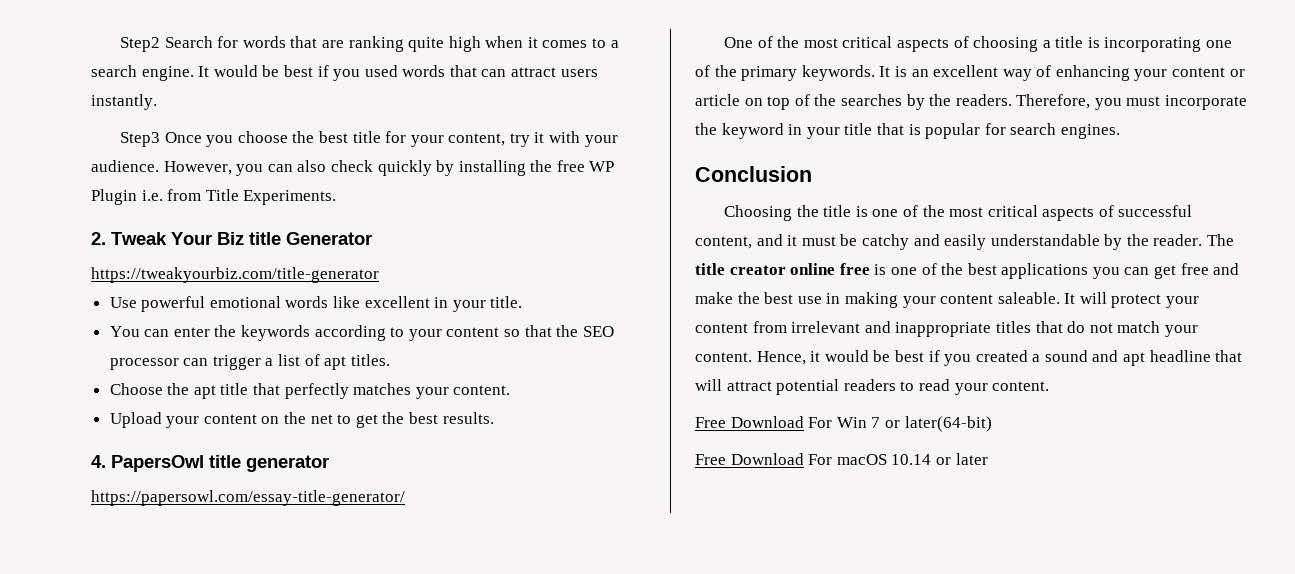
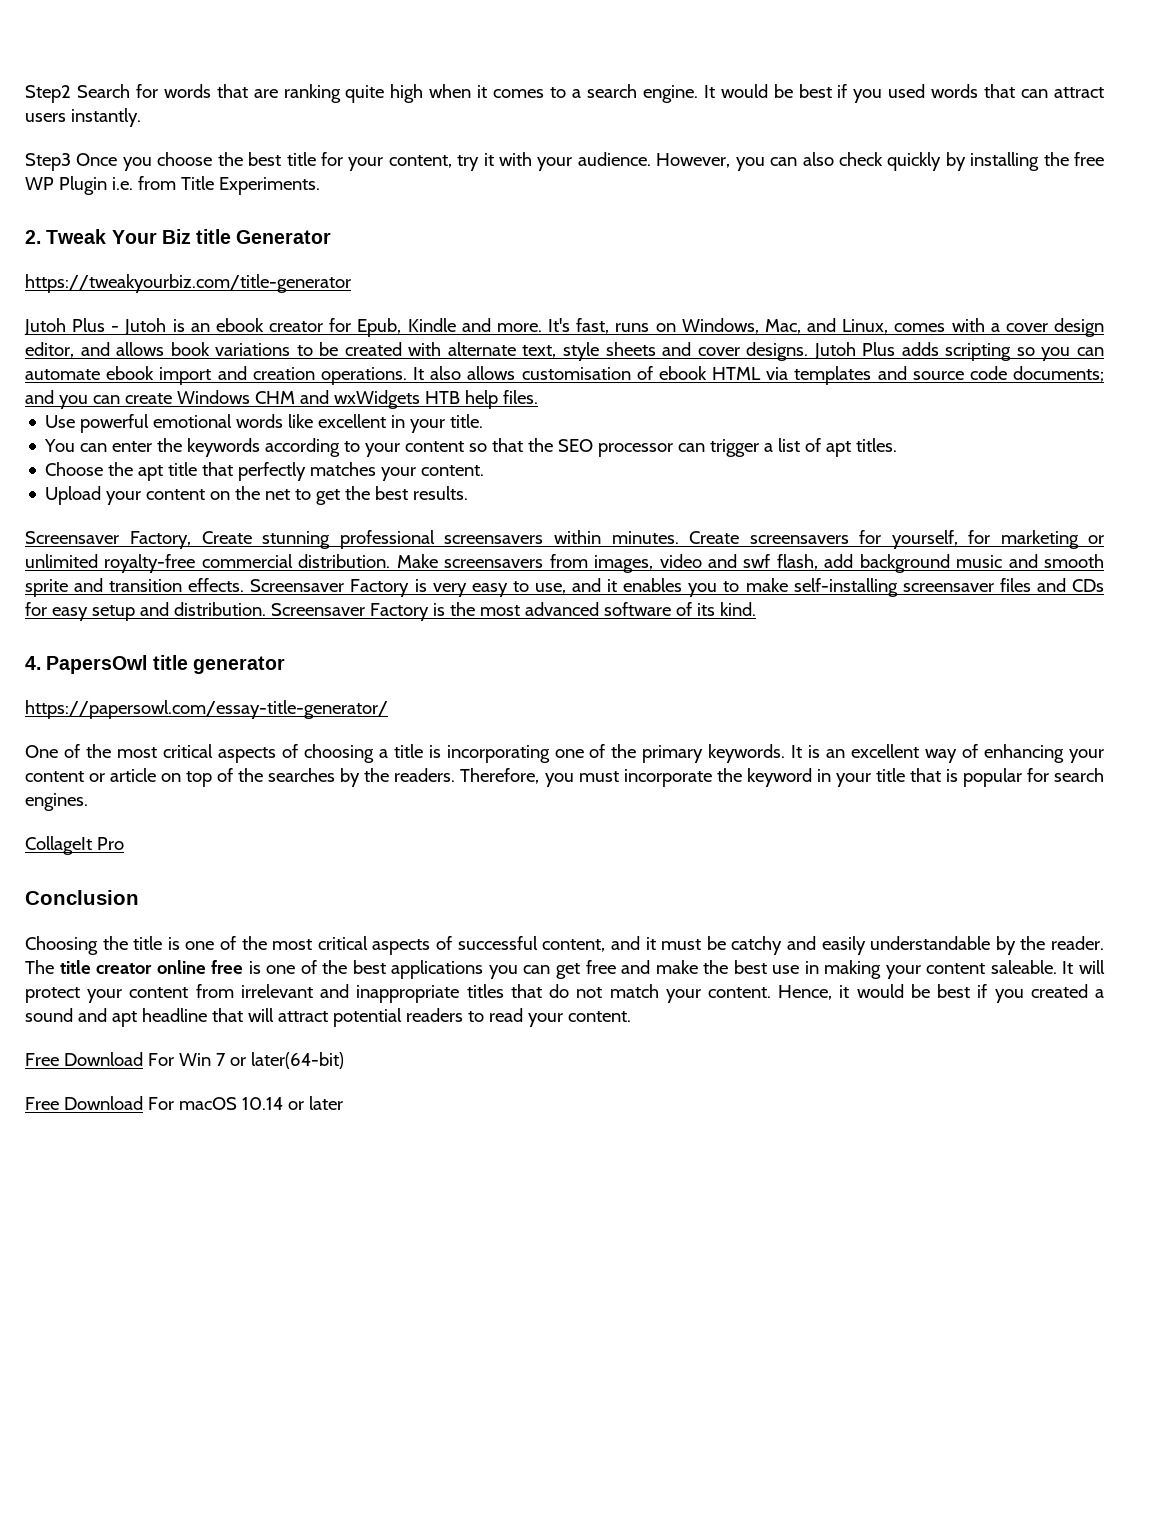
+ Jutoh Plus - Jutoh is an ebook creator for Epub, Kindle and more. It's fast, runs on Windows, Mac, and Linux, comes with a cover design editor, and allows book variations to be created with alternate text, style sheets and cover designs. Jutoh Plus adds scripting so you can automate ebook import and creation operations. It also allows customisation of ebook HTML via templates and source code documents; and you can create Windows CHM and wxWidgets HTB help files.
+ Screensaver Factory, Create stunning professional screensavers within minutes. Create screensavers for yourself, for marketing or unlimited royalty-free commercial distribution. Make screensavers from images, video and swf flash, add background music and smooth sprite and transition effects. Screensaver Factory is very easy to use, and it enables you to make self-installing screensaver files and CDs for easy setup and distribution. Screensaver Factory is the most advanced software of its kind.
+ CollageIt Pro

